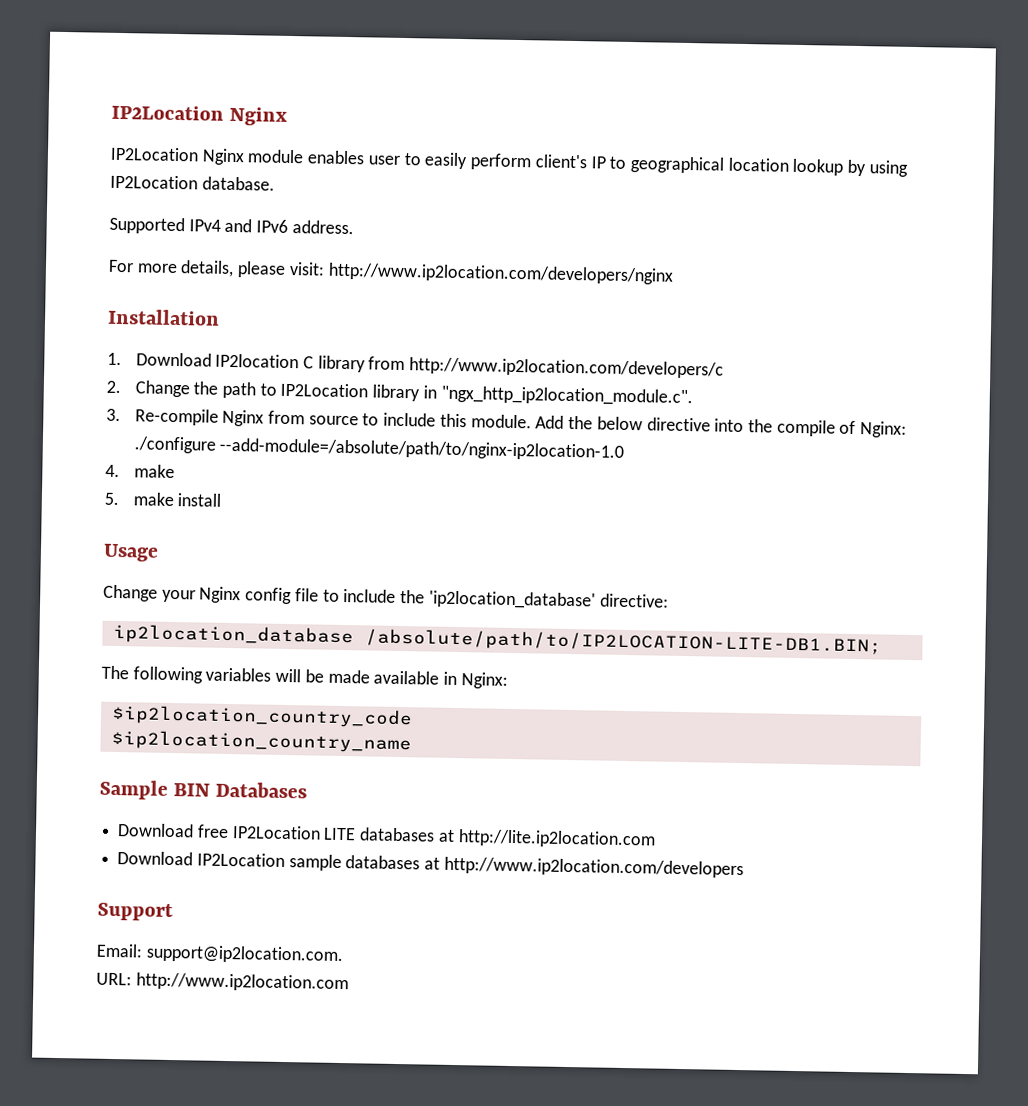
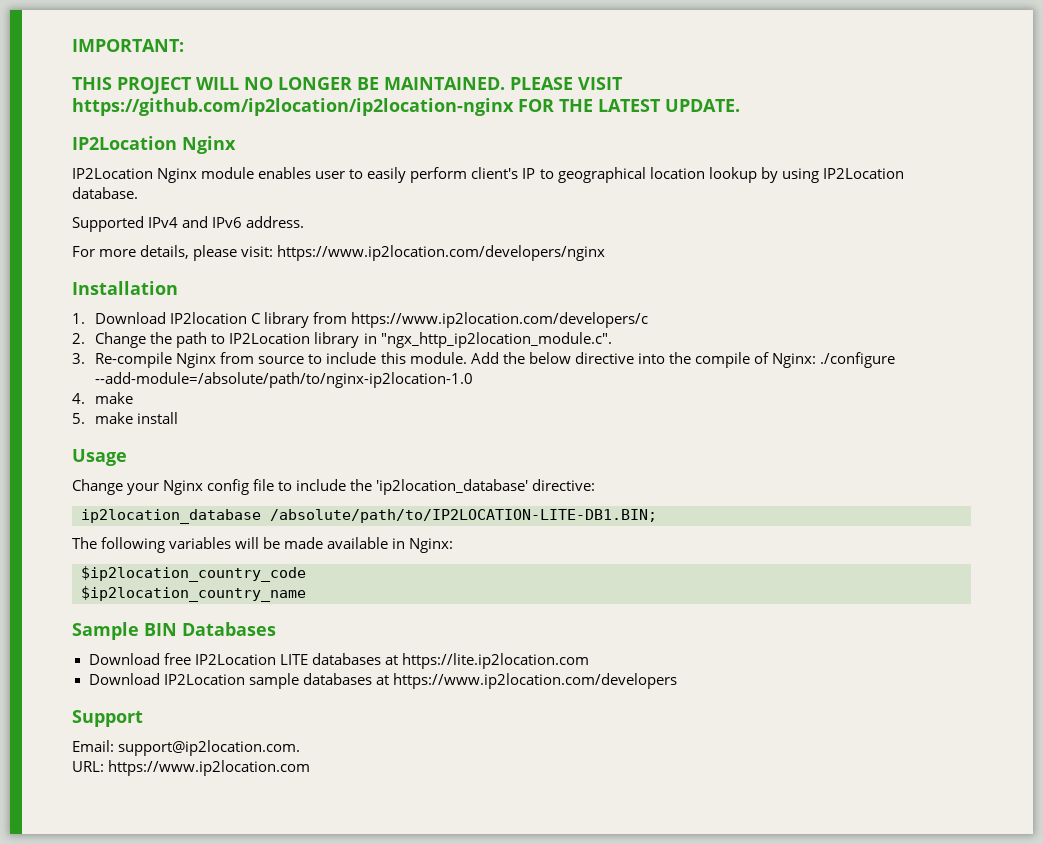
+ IMPORTANT:
+ THIS PROJECT WILL NO LONGER BE MAINTAINED. PLEASE VISIT https://github.com/ip2location/ip2location-nginx FOR THE LATEST UPDATE.
- For more details, please visit: http://www.ip2location.com/developers/nginx
+ For more details, please visit: https://www.ip2location.com/developers/nginx
- 1. Download IP2location C library from http://www.ip2location.com/developers/c
+ 1. Download IP2location C library from https://www.ip2location.com/developers/c
- Download free IP2Location LITE databases at http://lite.ip2location.com
+ Download free IP2Location LITE databases at https://lite.ip2location.com
- Download IP2Location sample databases at http://www.ip2location.com/developers
+ Download IP2Location sample databases at https://www.ip2location.com/developers
- URL: http://www.ip2location.com
+ URL: https://www.ip2location.com

